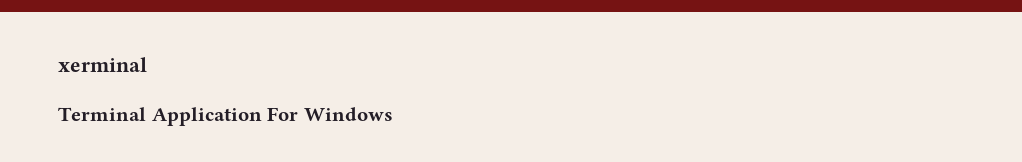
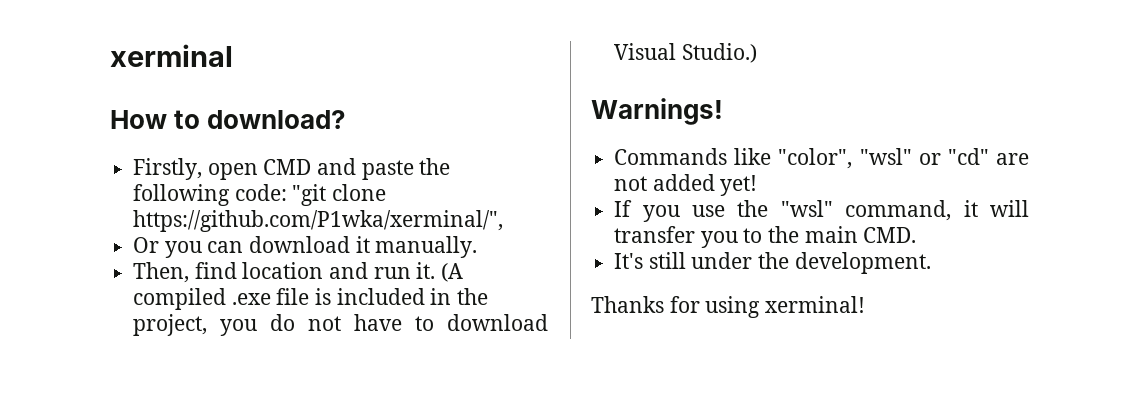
- Terminal Application For Windows
+ How to download?
+ Firstly, open CMD and paste the following code: "git clone https://github.com/P1wka/xerminal/",
+ Or you can download it manually.
+ Then, find location and run it. (A compiled .exe file is included in the project, you do not have to download Visual Studio.)
+ Warnings!
+ Commands like "color", "wsl" or "cd" are not added yet!
+ If you use the "wsl" command, it will transfer you to the main CMD.
+ It's still under the development.
+ Thanks for using xerminal!

